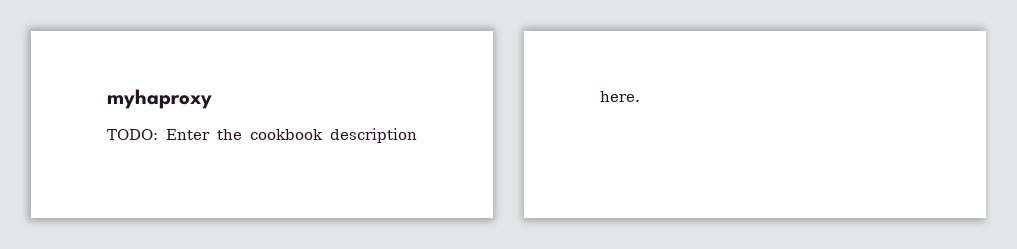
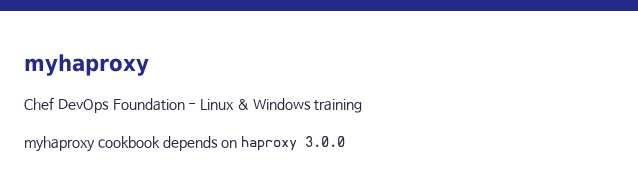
- TODO: Enter the cookbook description here.
+ Chef DevOps Foundation - Linux & Windows training
+ myhaproxy cookbook depends on haproxy 3.0.0

